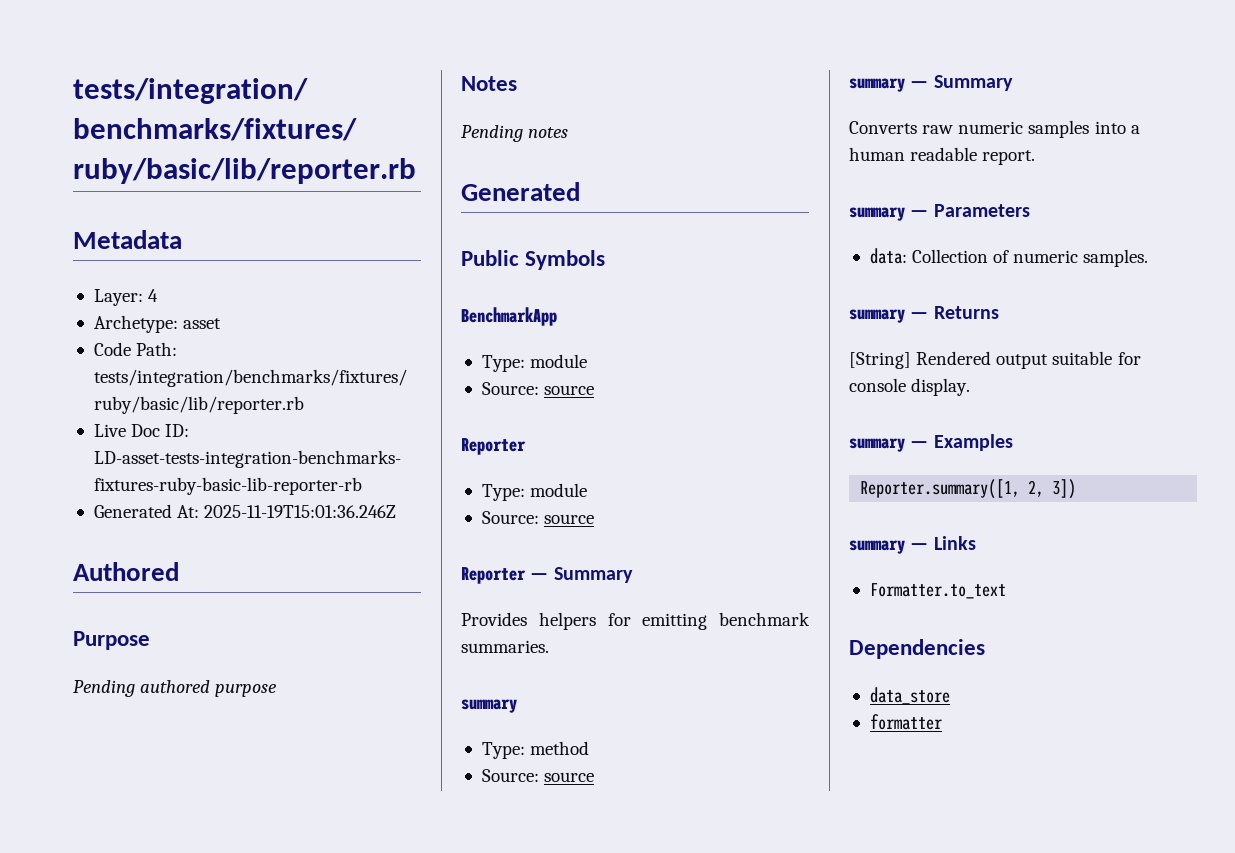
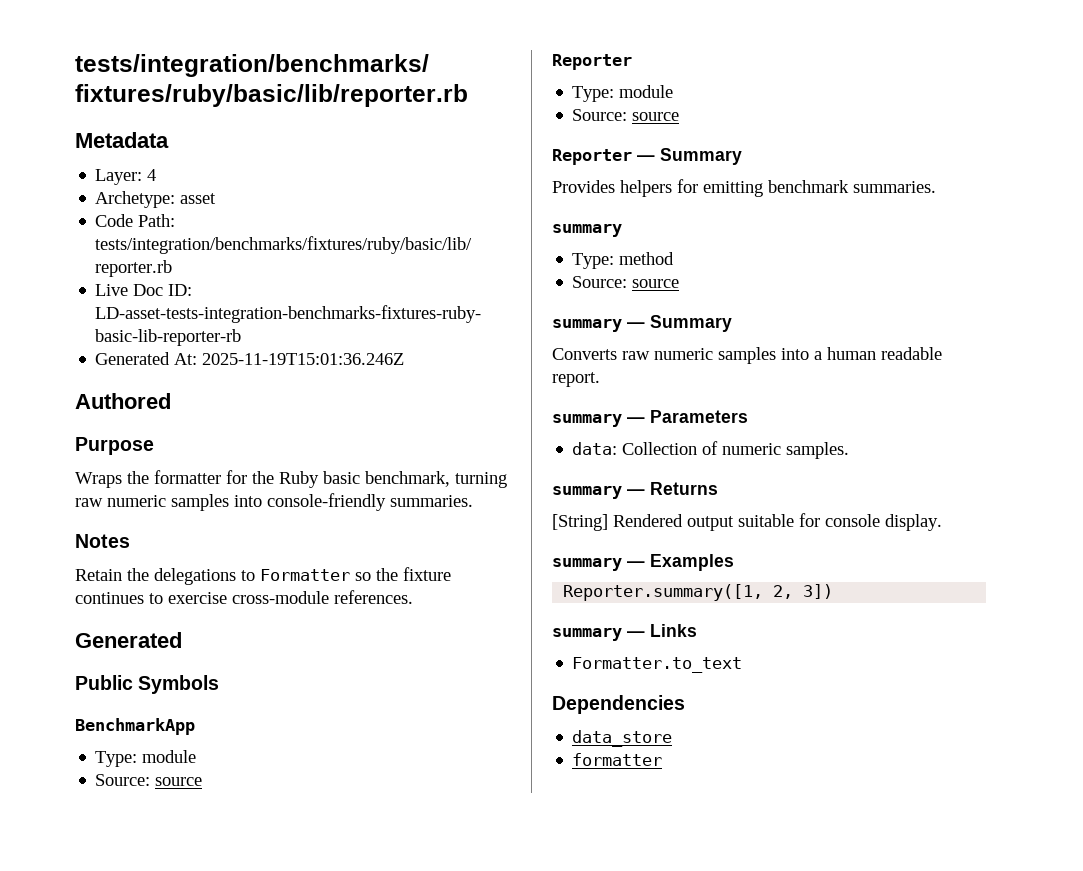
- Pending authored purpose
+ Wraps the formatter for the Ruby basic benchmark, turning raw numeric samples into console-friendly summaries.
  Notes
- Pending notes
+ Retain the delegations to Formatter so the fixture continues to exercise cross-module references.

